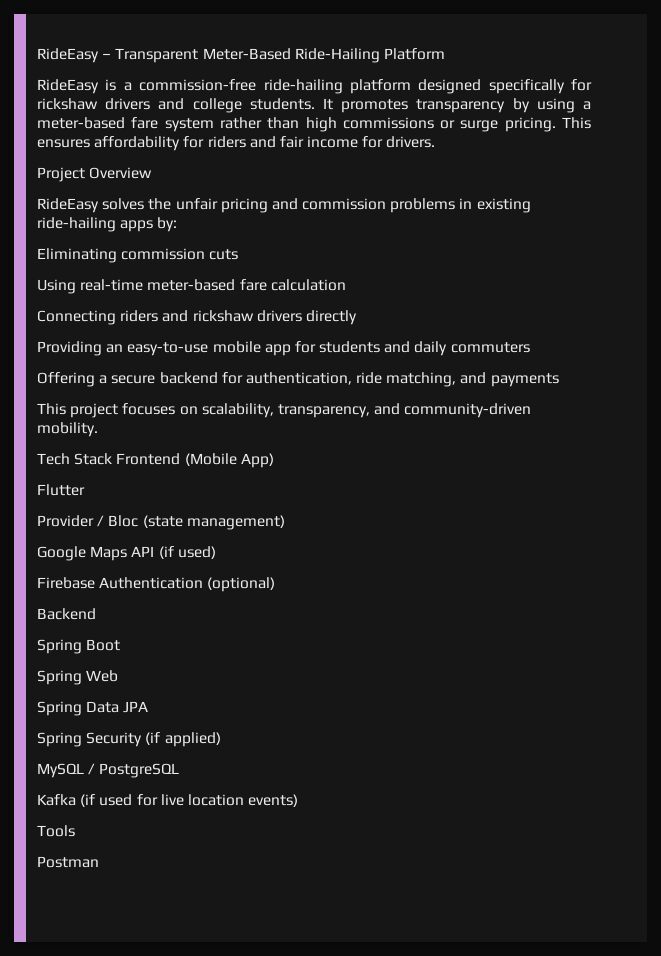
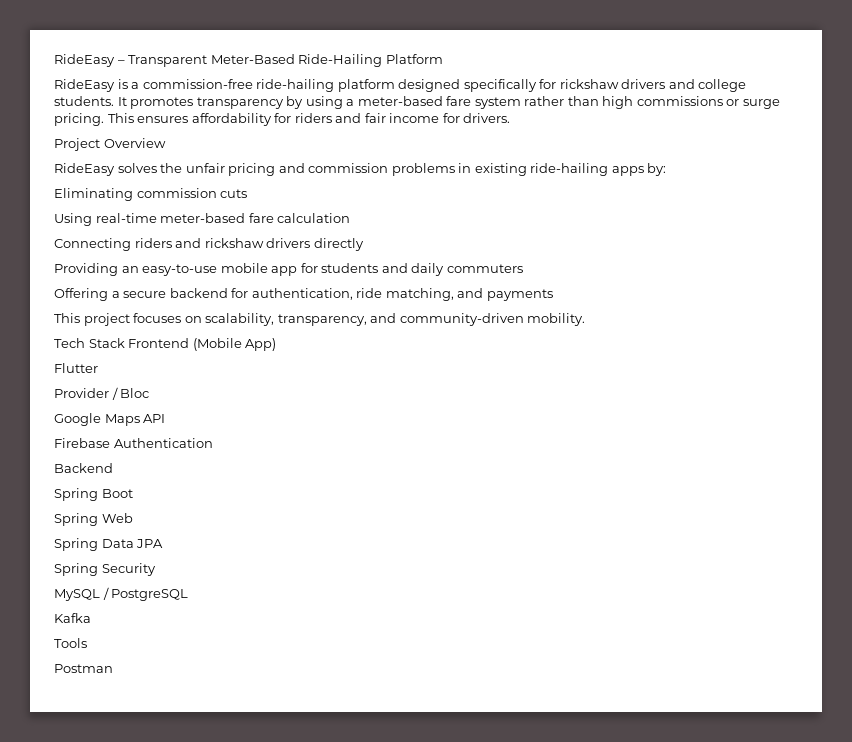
- Provider / Bloc (state management)
+ Provider / Bloc
- Google Maps API (if used)
+ Google Maps API
- Firebase Authentication (optional)
+ Firebase Authentication
- Spring Security (if applied)
+ Spring Security
- Kafka (if used for live location events)
+ Kafka

